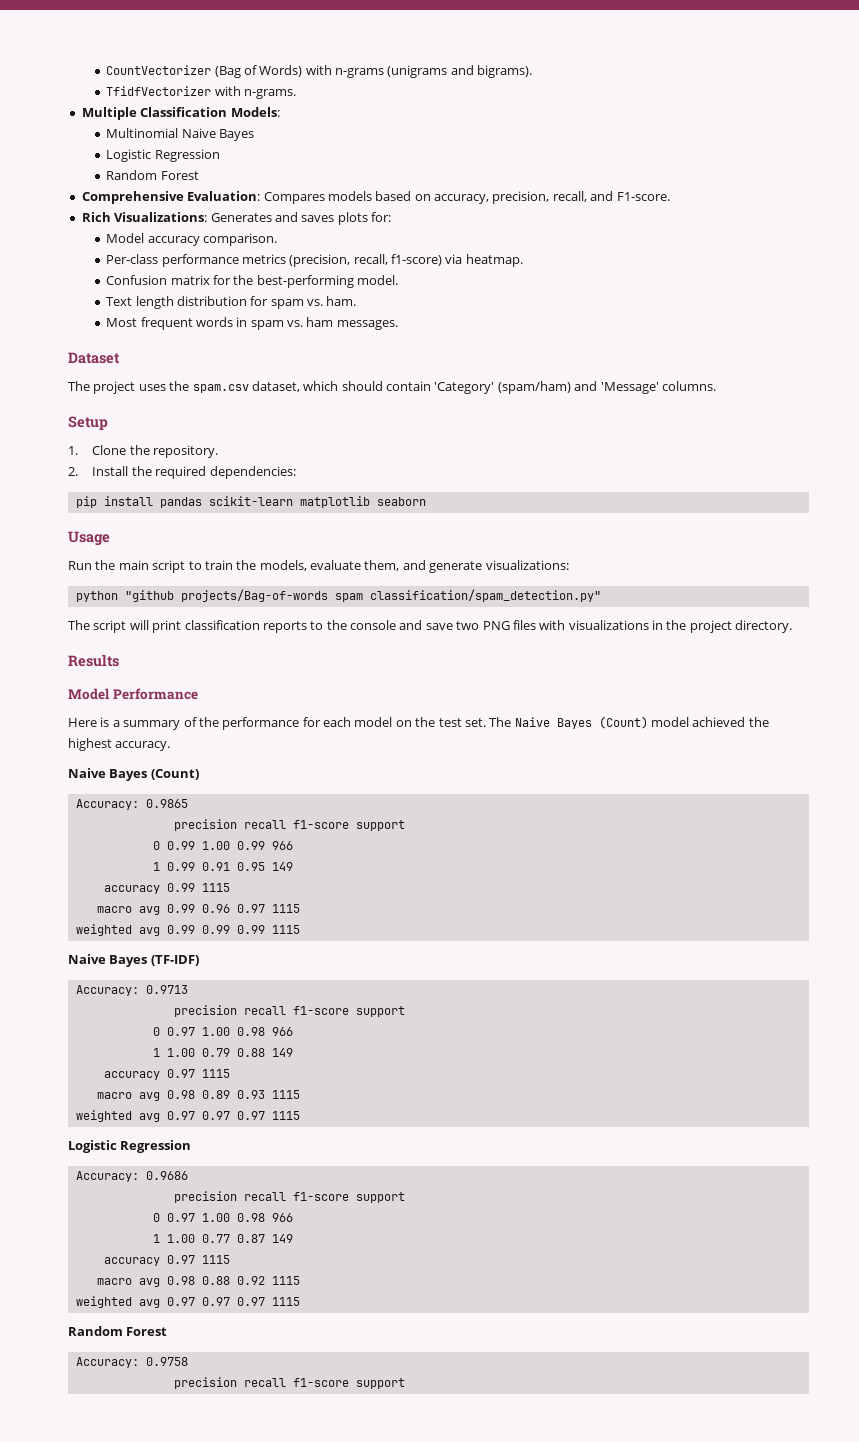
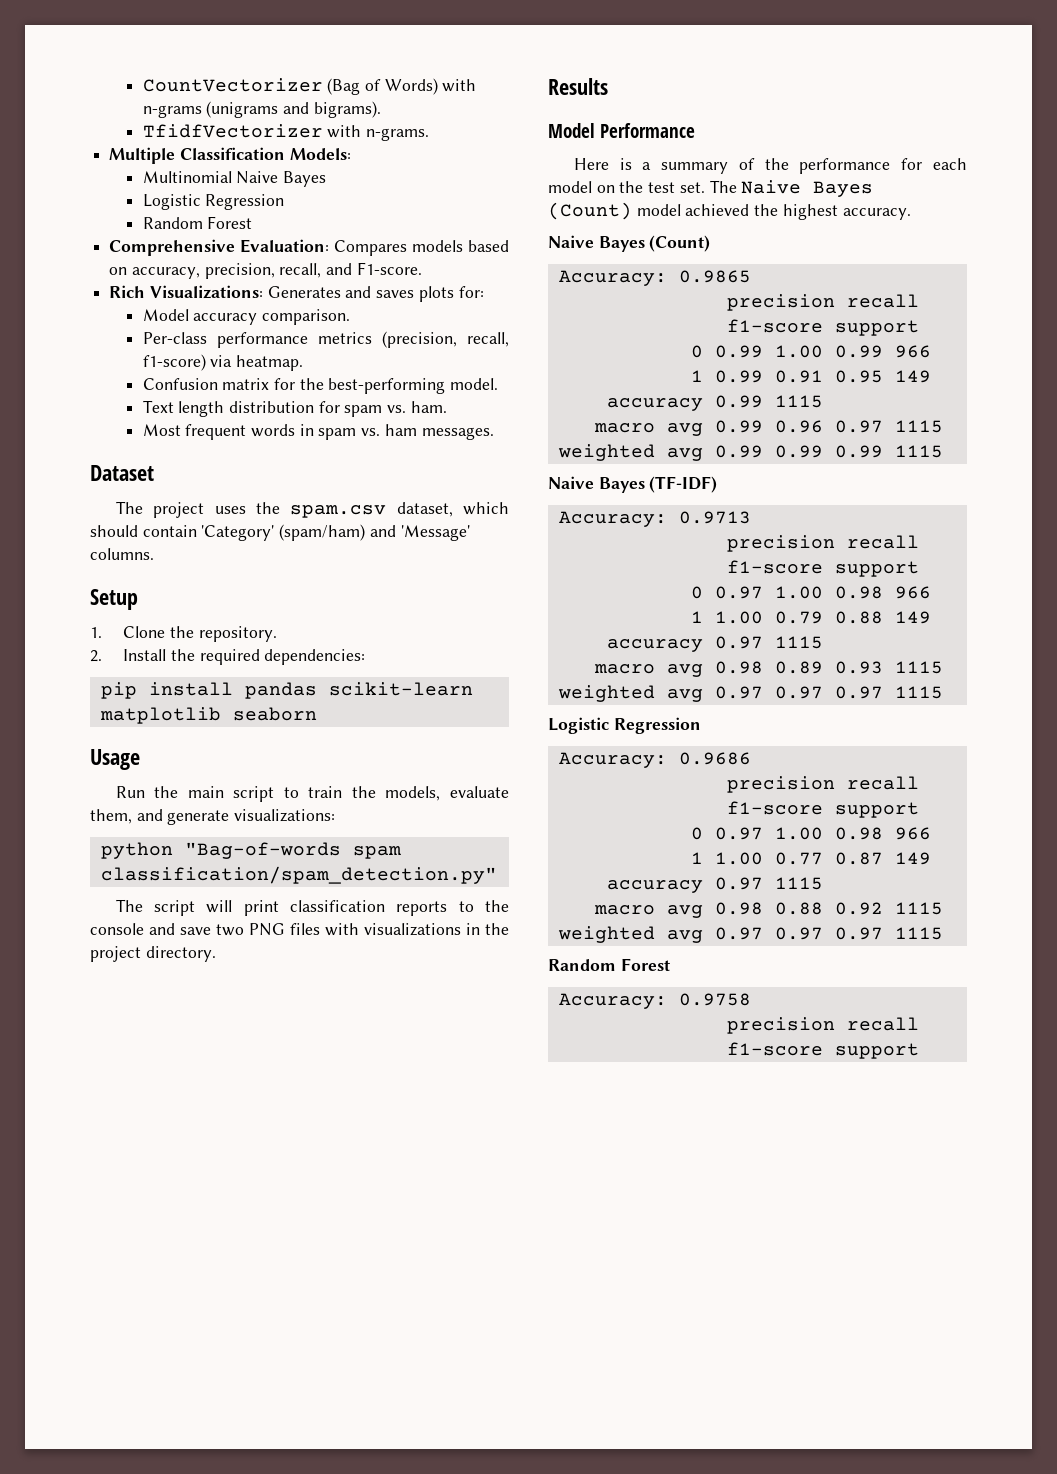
- python "github projects/Bag-of-words spam classification/spam_detection.py"
+ python "Bag-of-words spam classification/spam_detection.py"

